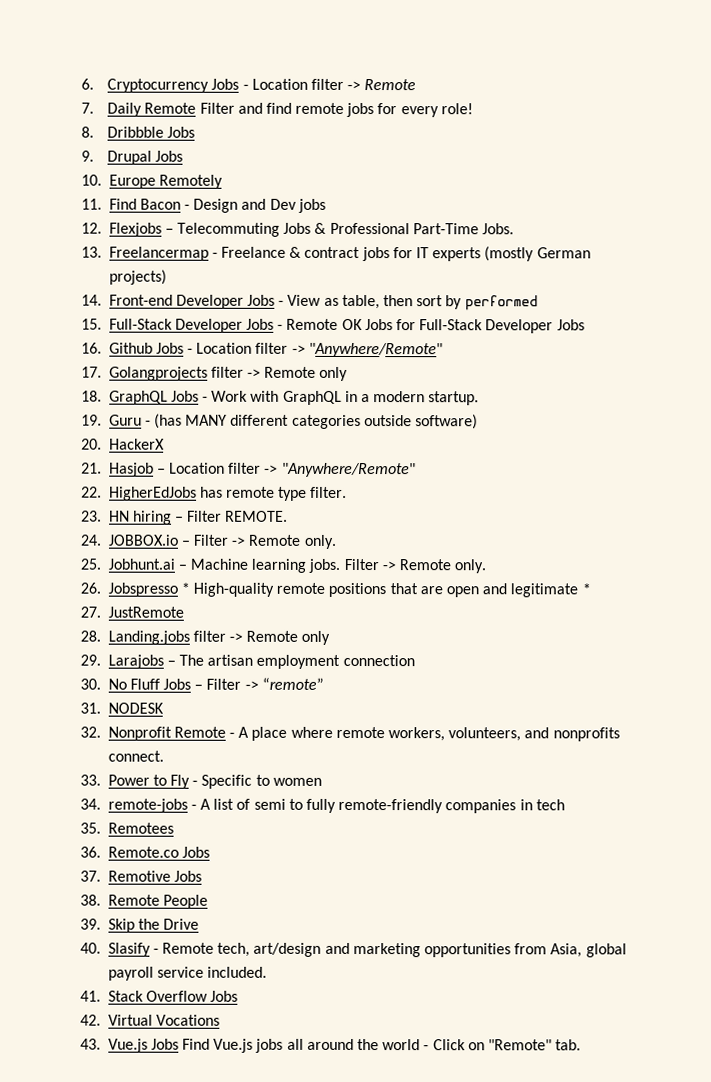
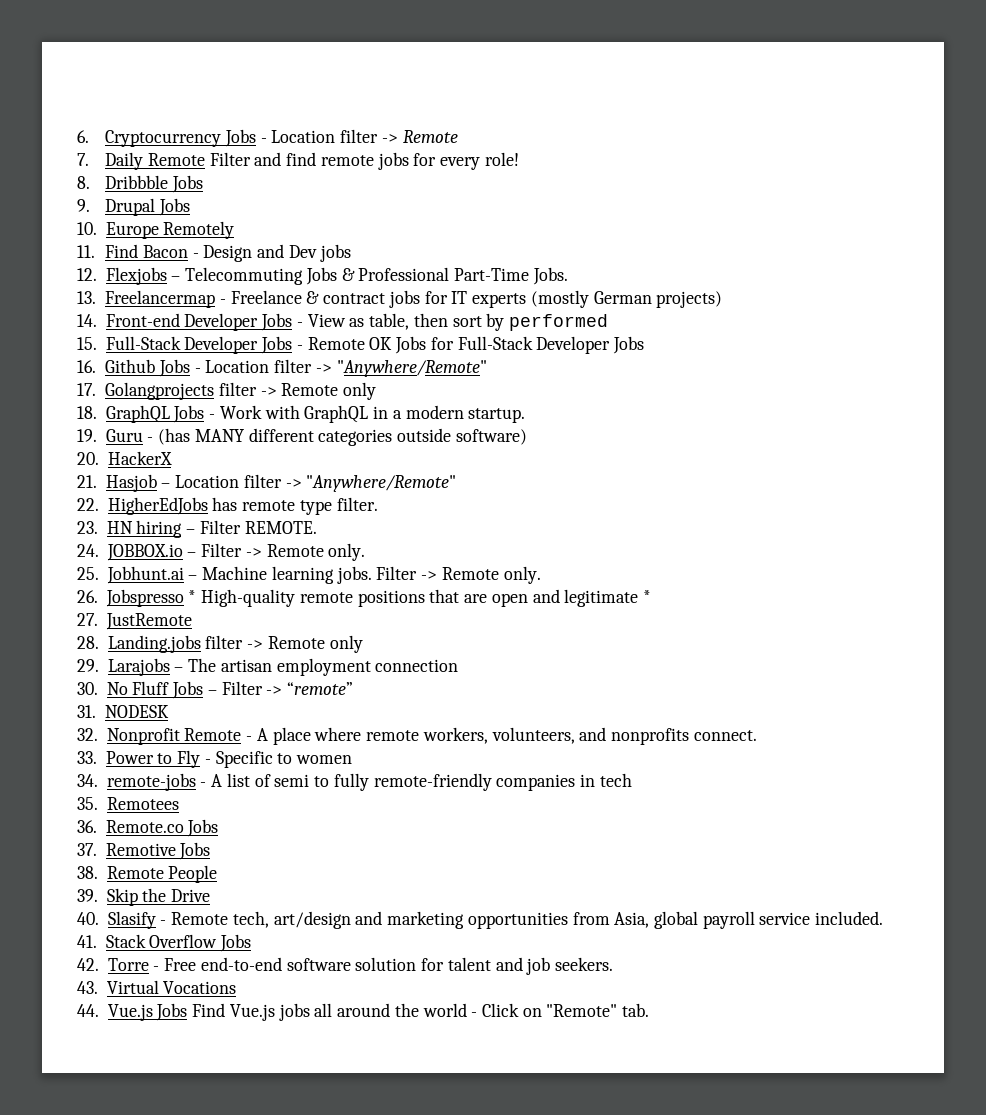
- 42. Virtual Vocations
+ 42. Torre - Free end-to-end software solution for talent and job seekers.
+ 43. Virtual Vocations
- 43. Vue.js Jobs Find Vue.js jobs all around the world - Click on "Remote" tab.
+ 44. Vue.js Jobs Find Vue.js jobs all around the world - Click on "Remote" tab.

